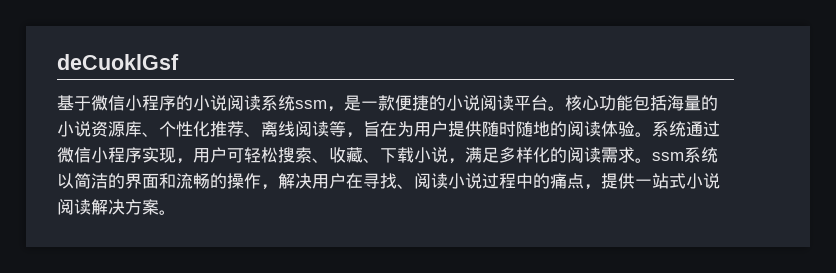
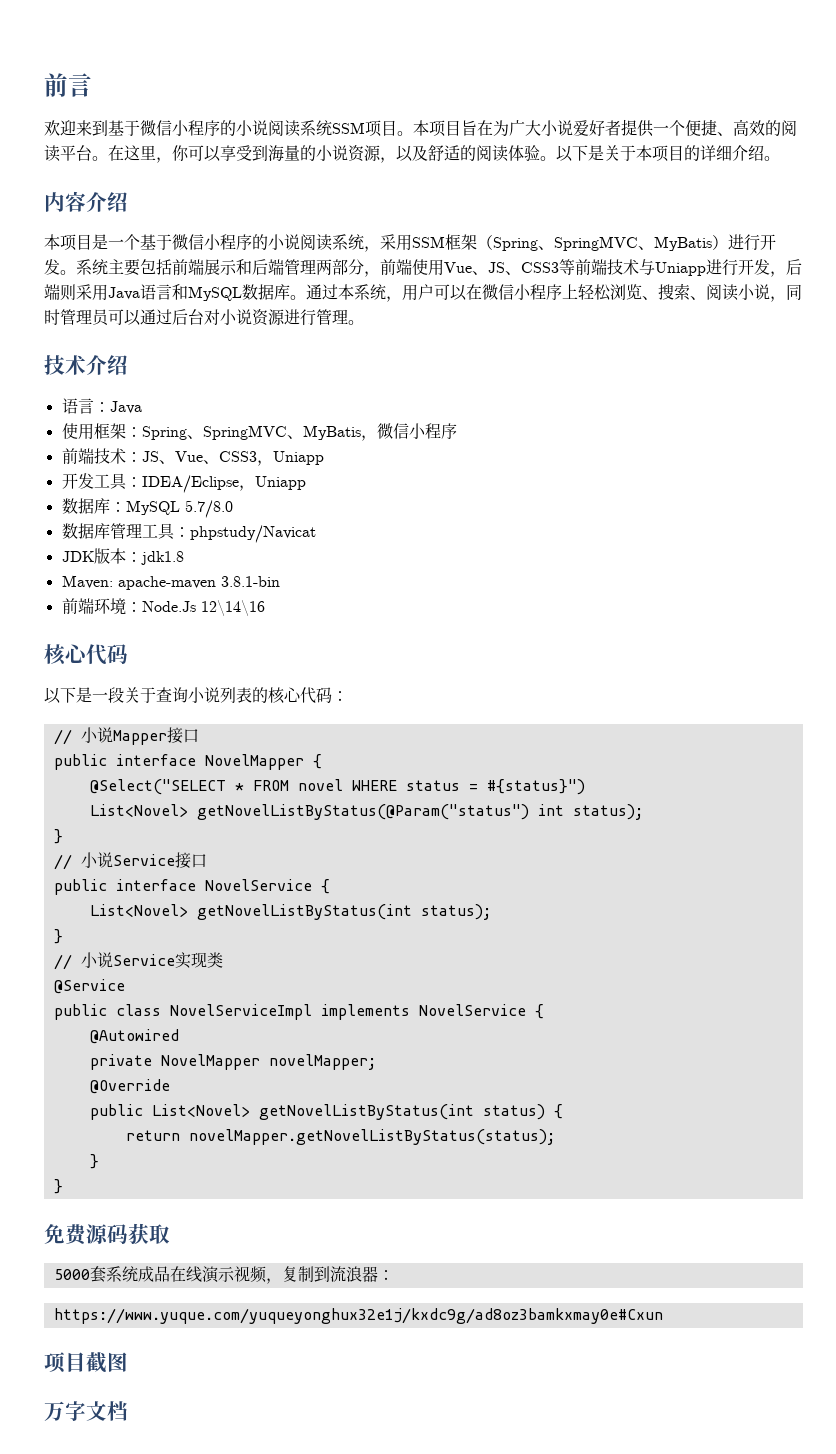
- deCuoklGsf
- 基于微信小程序的小说阅读系统ssm，是一款便捷的小说阅读平台。核心功能包括海量的小说资源库、个性化推荐、离线阅读等，旨在为用户提供随时随地的阅读体验。系统通过微信小程序实现，用户可轻松搜索、收藏、下载小说，满足多样化的阅读需求。ssm系统以简洁的界面和流畅的操作，解决用户在寻找、阅读小说过程中的痛点，提供一站式小说阅读解决方案。
+ 前言
+ 欢迎来到基于微信小程序的小说阅读系统SSM项目。本项目旨在为广大小说爱好者提供一个便捷、高效的阅读平台。在这里，你可以享受到海量的小说资源，以及舒适的阅读体验。以下是关于本项目的详细介绍。
+ 内容介绍
+ 本项目是一个基于微信小程序的小说阅读系统，采用SSM框架（Spring、SpringMVC、MyBatis）进行开发。系统主要包括前端展示和后端管理两部分，前端使用Vue、JS、CSS3等前端技术与Uniapp进行开发，后端则采用Java语言和MySQL数据库。通过本系统，用户可以在微信小程序上轻松浏览、搜索、阅读小说，同时管理员可以通过后台对小说资源进行管理。
+ 技术介绍
+ 语言：Java
+ 使用框架：Spring、SpringMVC、MyBatis，微信小程序
+ 前端技术：JS、Vue、CSS3，Uniapp
+ 开发工具：IDEA/Eclipse，Uniapp
+ 数据库：MySQL 5.7/8.0
+ 数据库管理工具：phpstudy/Navicat
+ JDK版本：jdk1.8
+ Maven: apache-maven 3.8.1-bin
+ 前端环境：Node.Js 12\14\16
+ 核心代码
+ 以下是一段关于查询小说列表的核心代码：
+ // 小说Mapper接口
+ public interface NovelMapper {
+ @Select("SELECT * FROM novel WHERE status = #{status}")
+ List<Novel> getNovelListByStatus(@Param("status") int status);
+ }
+ // 小说Service接口
+ public interface NovelService {
+ List<Novel> getNovelListByStatus(int status);
+ }
+ // 小说Service实现类
+ @Service
+ public class NovelServiceImpl implements NovelService {
+ @Autowired
+ private NovelMapper novelMapper;
+ @Override
+ public List<Novel> getNovelListByStatus(int status) {
+ return novelMapper.getNovelListByStatus(status);
+ }
+ }
+ 免费源码获取
+ 5000套系统成品在线演示视频，复制到流浪器：
+ https://www.yuque.com/yuqueyonghux32e1j/kxdc9g/ad8oz3bamkxmay0e#Cxun
+ 项目截图
+ 万字文档

